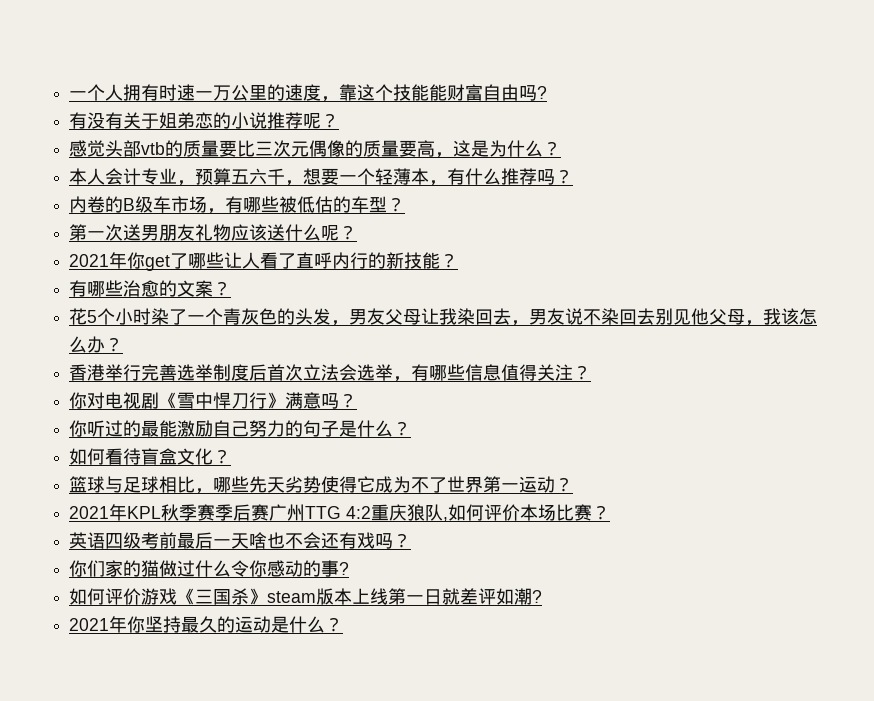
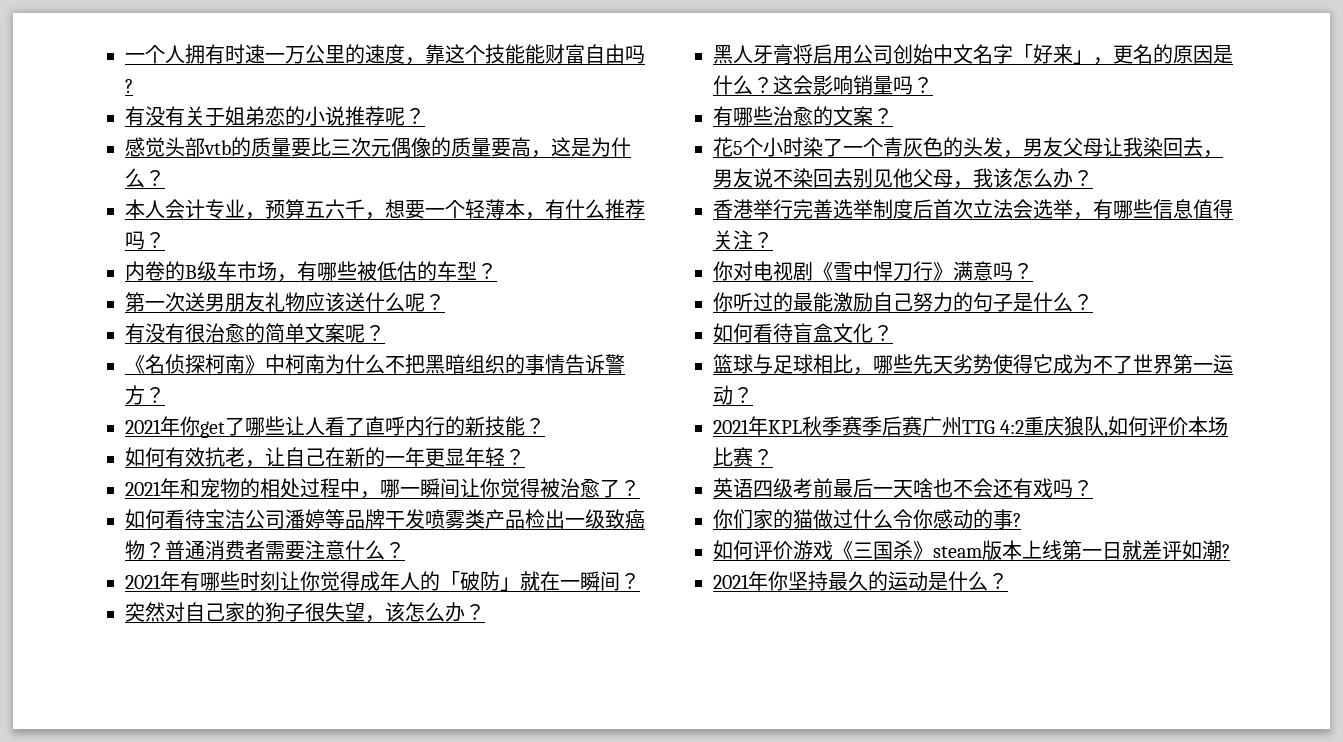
+ 有没有很治愈的简单文案呢？
+ 《名侦探柯南》中柯南为什么不把黑暗组织的事情告诉警方？
+ 如何有效抗老，让自己在新的一年更显年轻？
+ 2021年和宠物的相处过程中，哪一瞬间让你觉得被治愈了？
+ 如何看待宝洁公司潘婷等品牌干发喷雾类产品检出一级致癌物？普通消费者需要注意什么？
+ 2021年有哪些时刻让你觉得成年人的「破防」就在一瞬间？
+ 突然对自己家的狗子很失望，该怎么办？
+ 黑人牙膏将启用公司创始中文名字「好来」，更名的原因是什么？这会影响销量吗？

